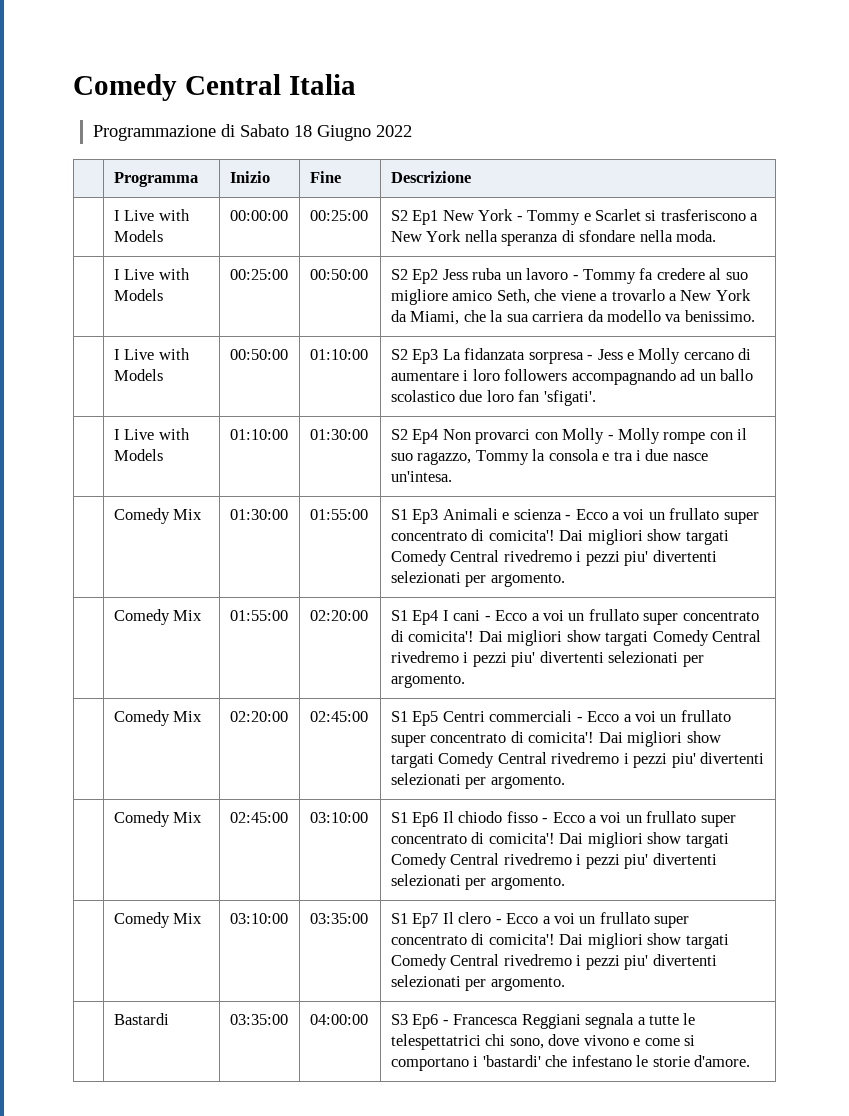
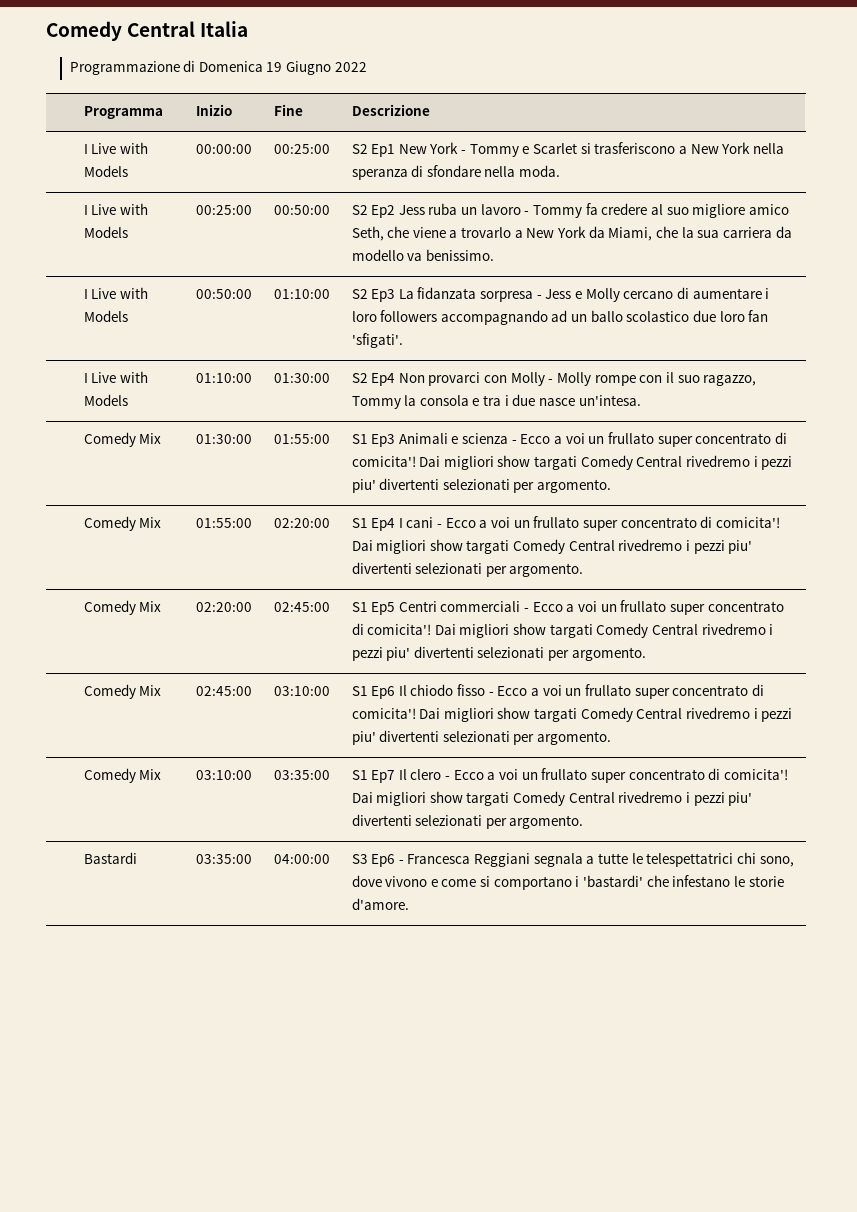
- Programmazione di Sabato 18 Giugno 2022
+ Programmazione di Domenica 19 Giugno 2022

